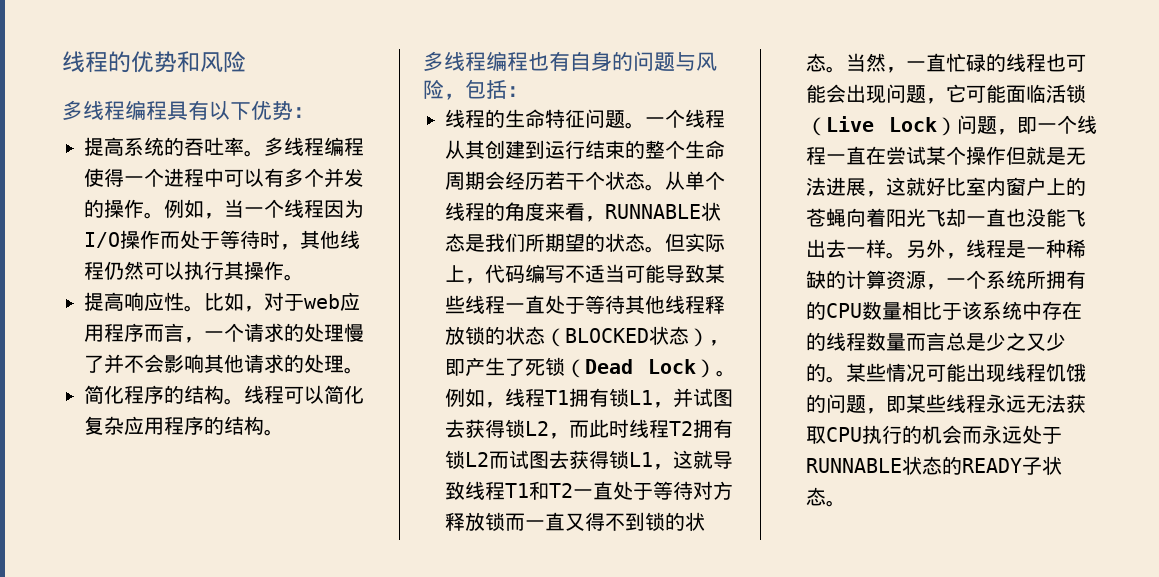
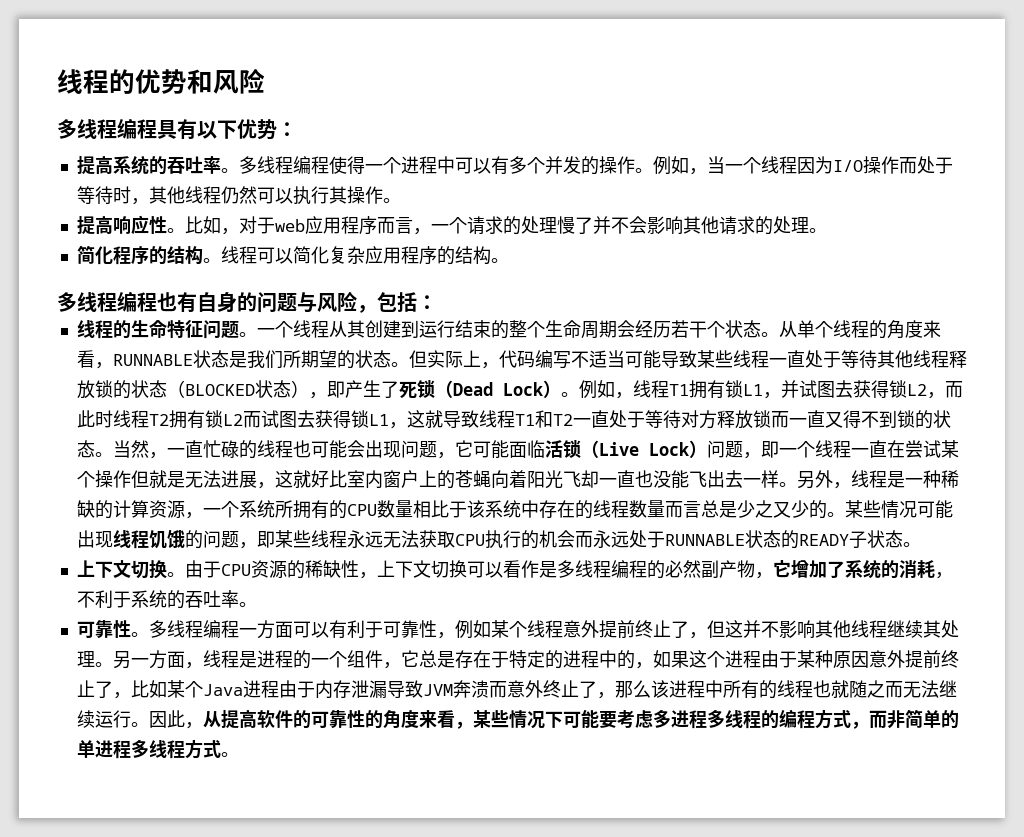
+ 上下文切换。由于CPU资源的稀缺性，上下文切换可以看作是多线程编程的必然副产物，它增加了系统的消耗，不利于系统的吞吐率。
+ 可靠性。多线程编程一方面可以有利于可靠性，例如某个线程意外提前终止了，但这并不影响其他线程继续其处理。另一方面，线程是进程的一个组件，它总是存在于特定的进程中的，如果这个进程由于某种原因意外提前终止了，比如某个Java进程由于内存泄漏导致JVM奔溃而意外终止了，那么该进程中所有的线程也就随之而无法继续运行。因此，从提高软件的可靠性的角度来看，某些情况下可能要考虑多进程多线程的编程方式，而非简单的单进程多线程方式。

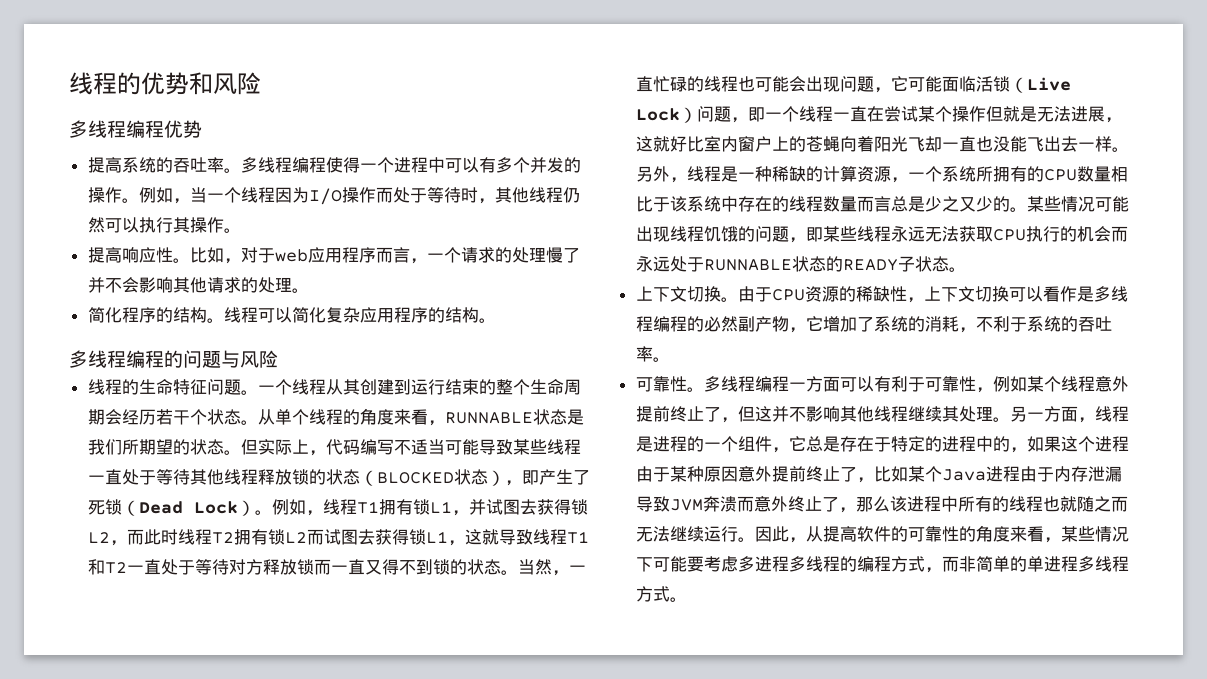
- 多线程编程具有以下优势：
+ 多线程编程优势
- 多线程编程也有自身的问题与风险，包括：
+ 多线程编程的问题与风险

